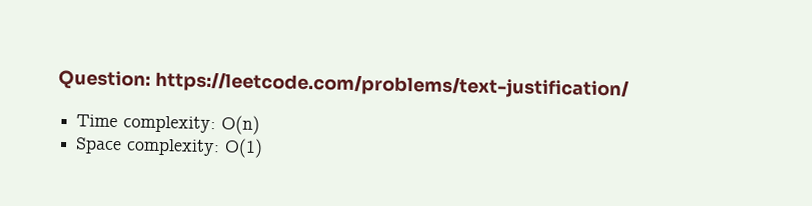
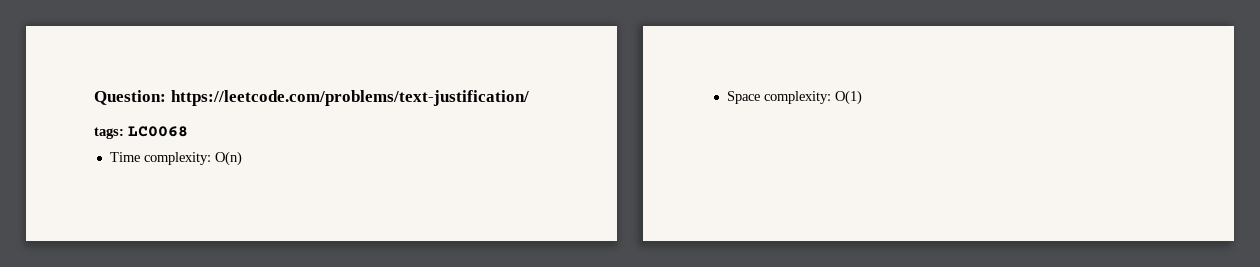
+ tags: LC0068

